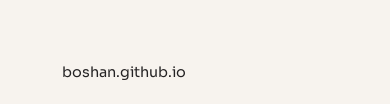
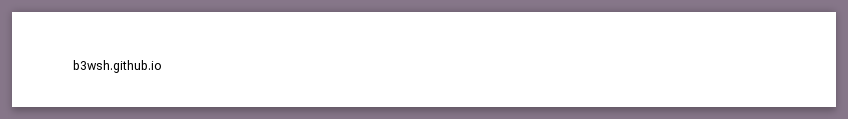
- boshan.github.io
+ b3wsh.github.io

